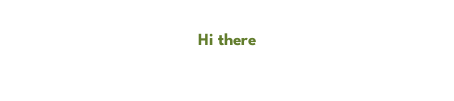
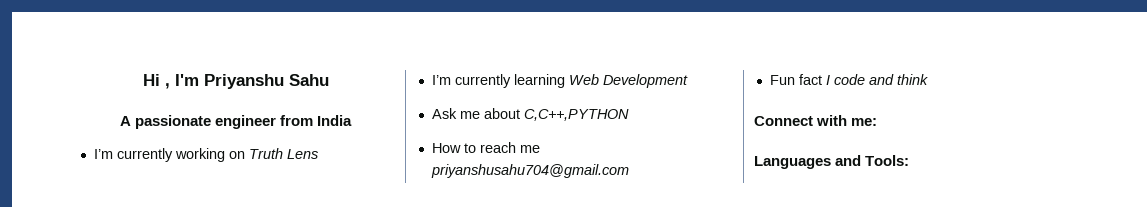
- Hi there
+ Hi , I'm Priyanshu Sahu
+ A passionate engineer from India
+ I’m currently working on Truth Lens
+ I’m currently learning Web Development
+ Ask me about C,C++,PYTHON
+ How to reach me priyanshusahu704@gmail.com
+ Fun fact I code and think
+ Connect with me:
+ Languages and Tools:

